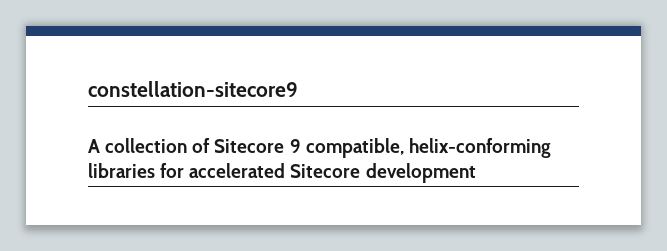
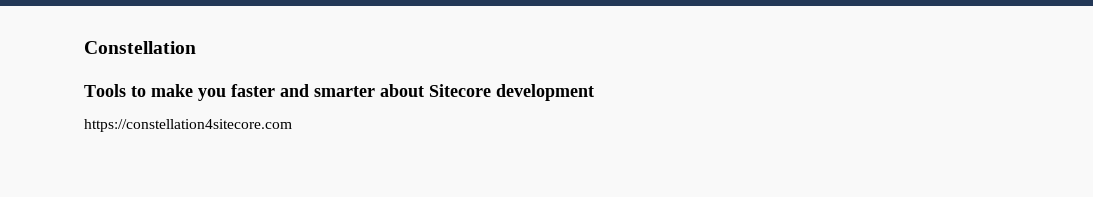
- constellation-sitecore9
- A collection of Sitecore 9 compatible, helix-conforming libraries for accelerated Sitecore development
+ Constellation
+ Tools to make you faster and smarter about Sitecore development
+ https://constellation4sitecore.com

